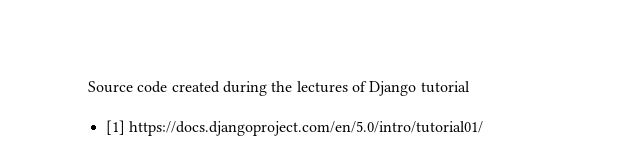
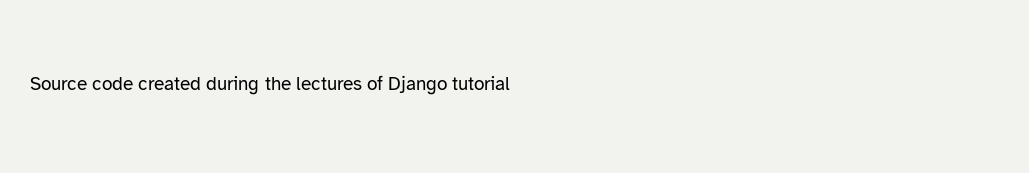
- [1] https://docs.djangoproject.com/en/5.0/intro/tutorial01/

